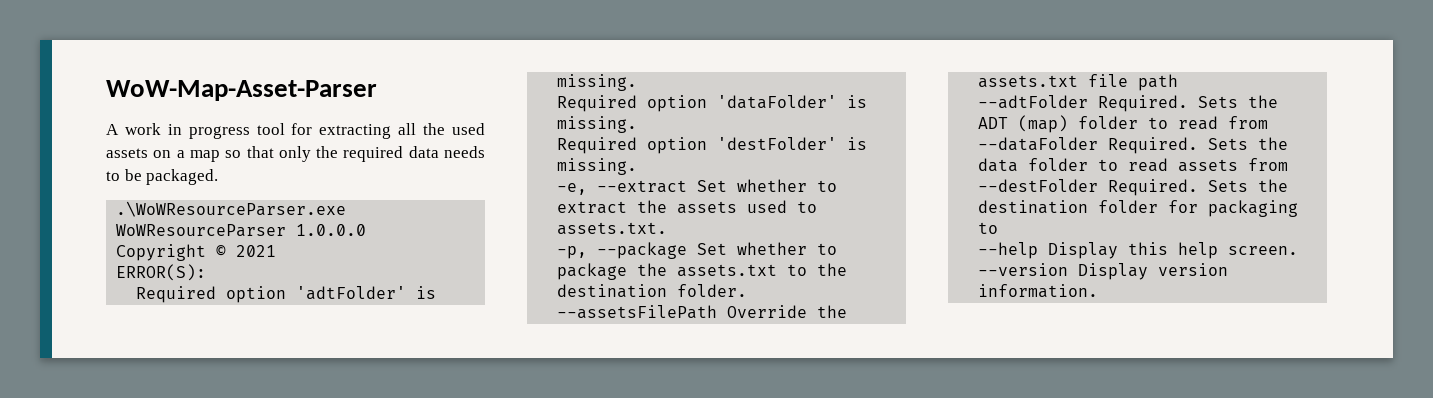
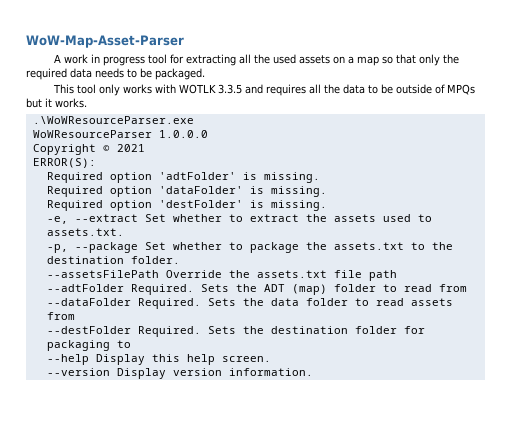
+ This tool only works with WOTLK 3.3.5 and requires all the data to be outside of MPQs but it works.

